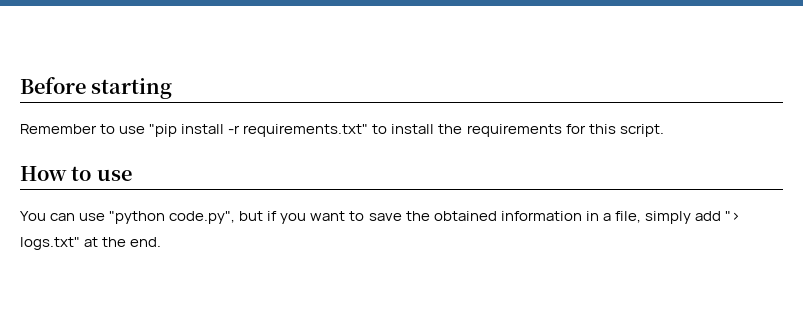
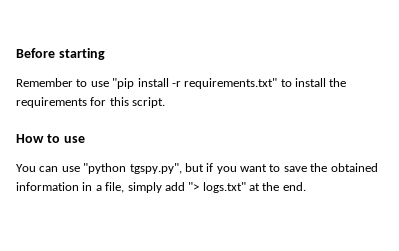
- You can use "python code.py", but if you want to save the obtained information in a file, simply add "> logs.txt" at the end.
+ You can use "python tgspy.py", but if you want to save the obtained information in a file, simply add "> logs.txt" at the end.

